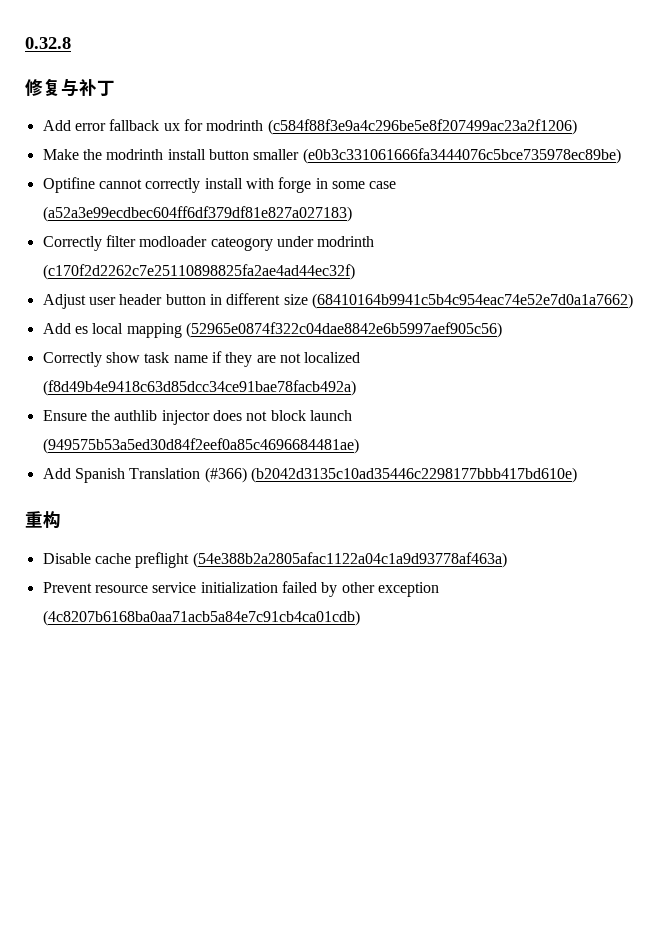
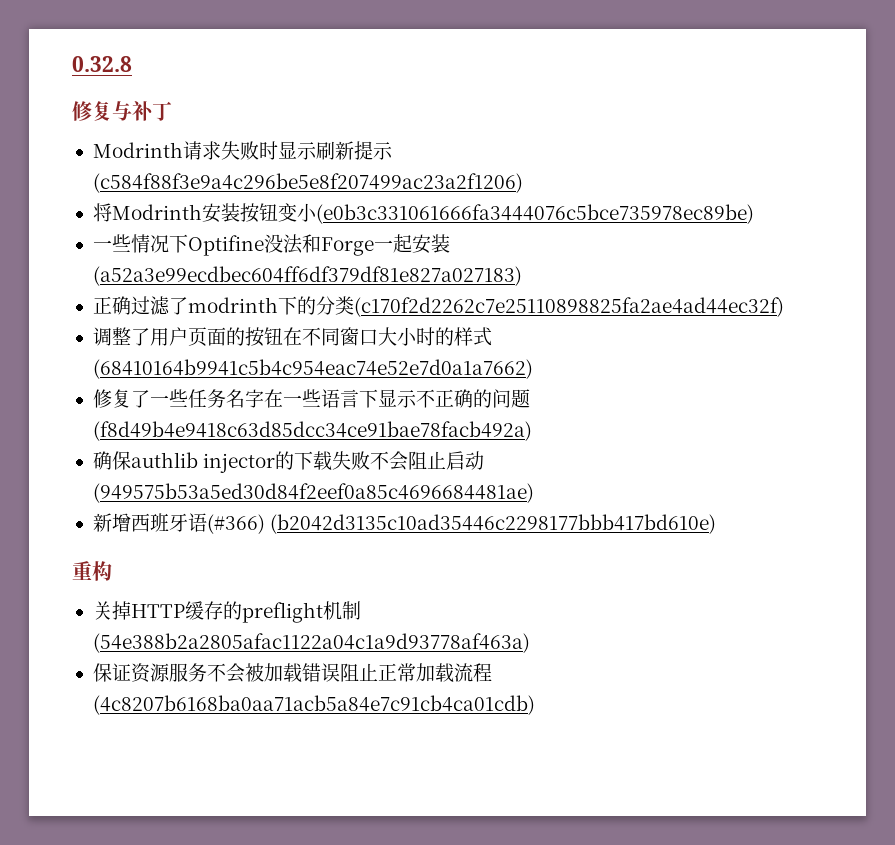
- Add error fallback ux for modrinth (c584f88f3e9a4c296be5e8f207499ac23a2f1206)
- Make the modrinth install button smaller (e0b3c331061666fa3444076c5bce735978ec89be)
- Optifine cannot correctly install with forge in some case (a52a3e99ecdbec604ff6df379df81e827a027183)
- Correctly filter modloader cateogory under modrinth (c170f2d2262c7e25110898825fa2ae4ad44ec32f)
- Adjust user header button in different size (68410164b9941c5b4c954eac74e52e7d0a1a7662)
- Add es local mapping (52965e0874f322c04dae8842e6b5997aef905c56)
- Correctly show task name if they are not localized (f8d49b4e9418c63d85dcc34ce91bae78facb492a)
- Ensure the authlib injector does not block launch (949575b53a5ed30d84f2eef0a85c4696684481ae)
- Add Spanish Translation (#366) (b2042d3135c10ad35446c2298177bbb417bd610e)
+ Modrinth请求失败时显示刷新提示(c584f88f3e9a4c296be5e8f207499ac23a2f1206)
+ 将Modrinth安装按钮变小(e0b3c331061666fa3444076c5bce735978ec89be)
+ 一些情况下Optifine没法和Forge一起安装(a52a3e99ecdbec604ff6df379df81e827a027183)
+ 正确过滤了modrinth下的分类(c170f2d2262c7e25110898825fa2ae4ad44ec32f)
+ 调整了用户页面的按钮在不同窗口大小时的样式(68410164b9941c5b4c954eac74e52e7d0a1a7662)
+ 修复了一些任务名字在一些语言下显示不正确的问题(f8d49b4e9418c63d85dcc34ce91bae78facb492a)
+ 确保authlib injector的下载失败不会阻止启动(949575b53a5ed30d84f2eef0a85c4696684481ae)
+ 新增西班牙语(#366) (b2042d3135c10ad35446c2298177bbb417bd610e)
  重构
- Disable cache preflight (54e388b2a2805afac1122a04c1a9d93778af463a)
- Prevent resource service initialization failed by other exception (4c8207b6168ba0aa71acb5a84e7c91cb4ca01cdb)
+ 关掉HTTP缓存的preflight机制(54e388b2a2805afac1122a04c1a9d93778af463a)
+ 保证资源服务不会被加载错误阻止正常加载流程(4c8207b6168ba0aa71acb5a84e7c91cb4ca01cdb)

